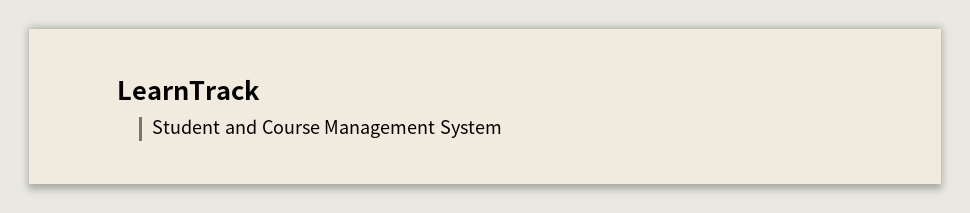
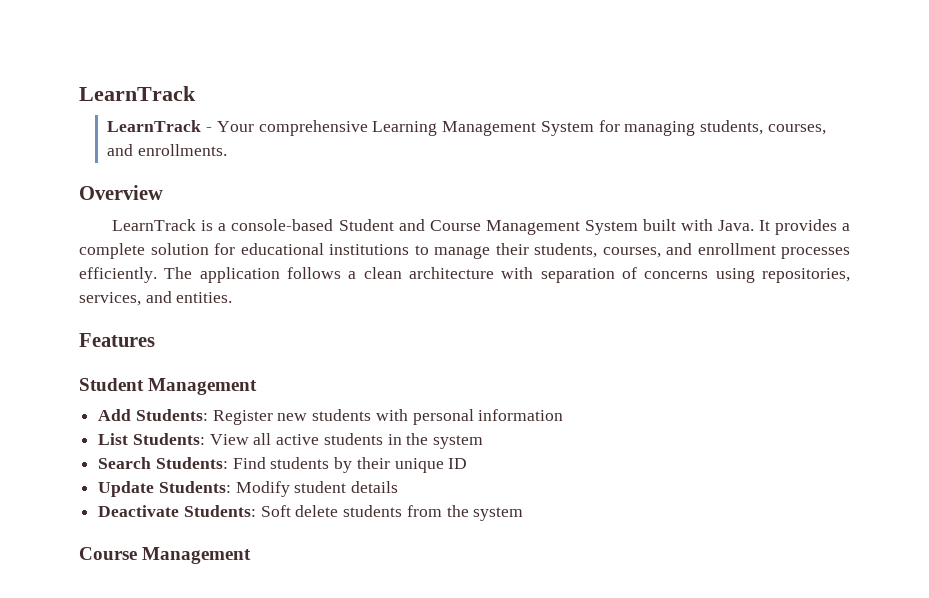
- Student and Course Management System
+ LearnTrack - Your comprehensive Learning Management System for managing students, courses, and enrollments.
+ Overview
+ LearnTrack is a console-based Student and Course Management System built with Java. It provides a complete solution for educational institutions to manage their students, courses, and enrollment processes efficiently. The application follows a clean architecture with separation of concerns using repositories, services, and entities.
+ Features
+ Student Management
+ Add Students: Register new students with personal information
+ List Students: View all active students in the system
+ Search Students: Find students by their unique ID
+ Update Students: Modify student details
+ Deactivate Students: Soft delete students from the system
+ Course Management

